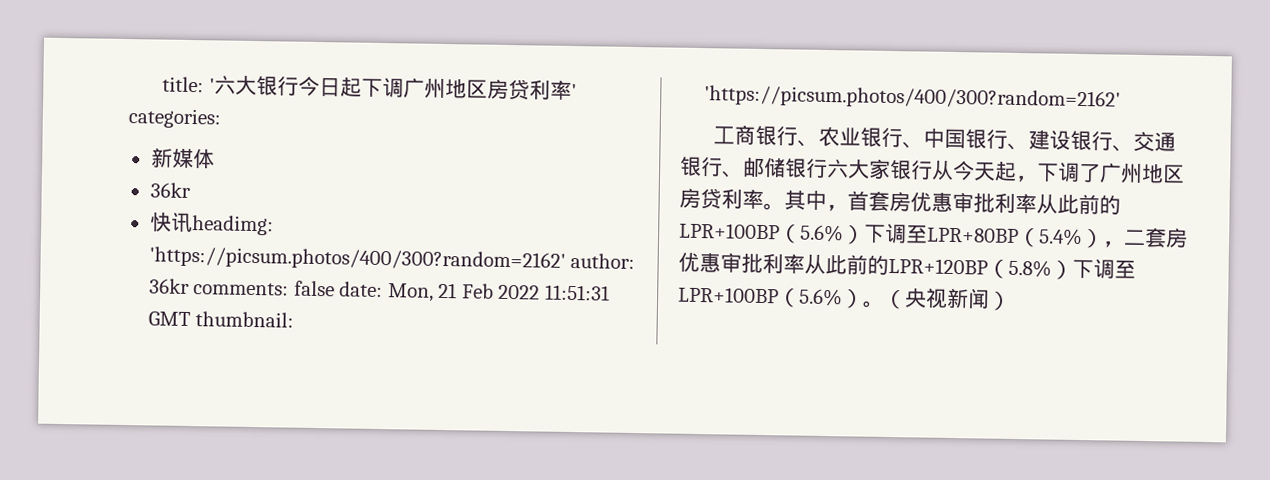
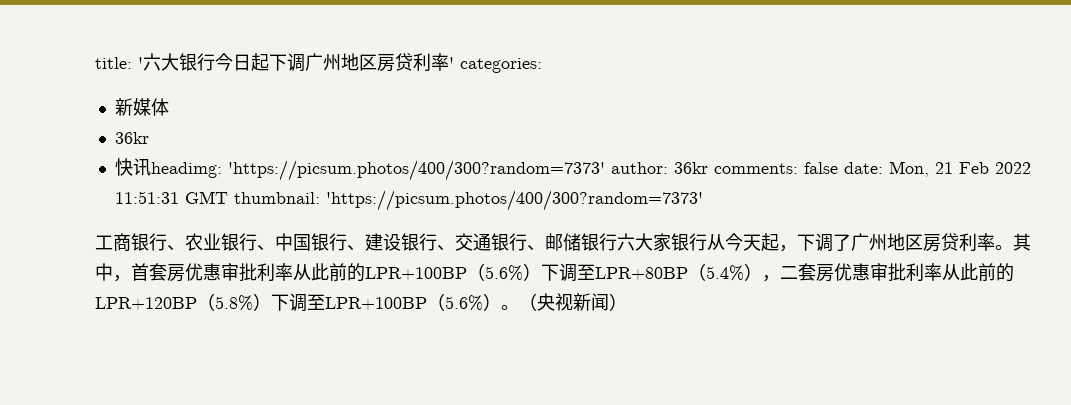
- 快讯headimg: 'https://picsum.photos/400/300?random=2162' author: 36kr comments: false date: Mon, 21 Feb 2022 11:51:31 GMT thumbnail: 'https://picsum.photos/400/300?random=2162'
+ 快讯headimg: 'https://picsum.photos/400/300?random=7373' author: 36kr comments: false date: Mon, 21 Feb 2022 11:51:31 GMT thumbnail: 'https://picsum.photos/400/300?random=7373'

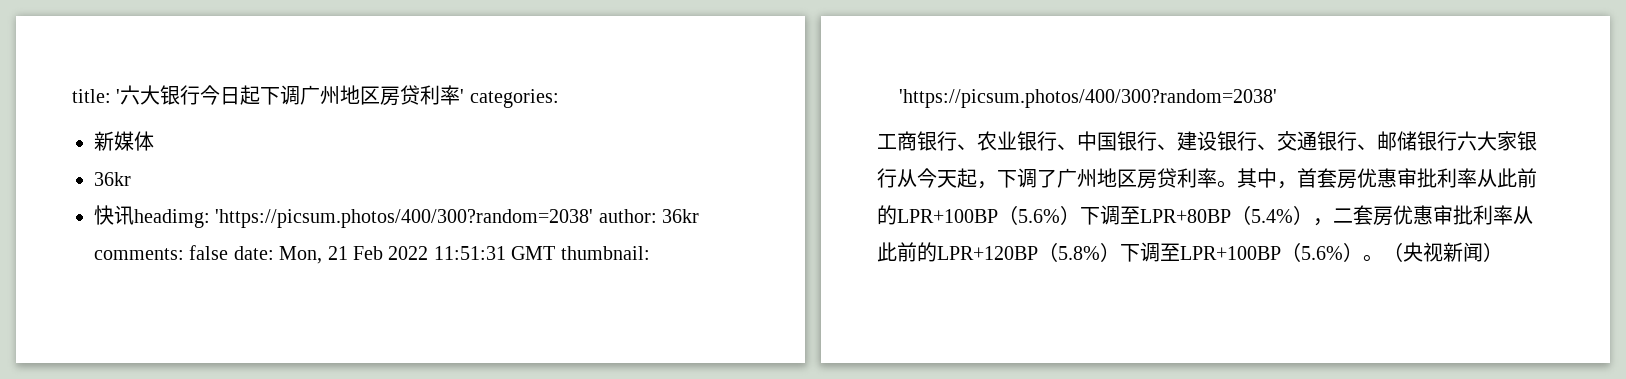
- 快讯headimg: 'https://picsum.photos/400/300?random=7373' author: 36kr comments: false date: Mon, 21 Feb 2022 11:51:31 GMT thumbnail: 'https://picsum.photos/400/300?random=7373'
+ 快讯headimg: 'https://picsum.photos/400/300?random=2038' author: 36kr comments: false date: Mon, 21 Feb 2022 11:51:31 GMT thumbnail: 'https://picsum.photos/400/300?random=2038'

